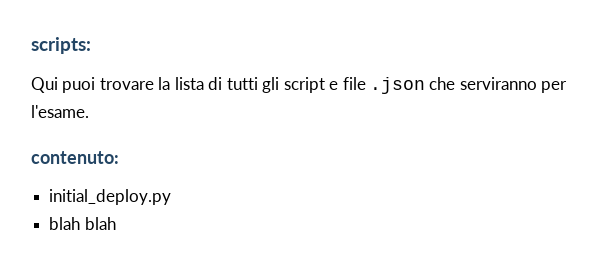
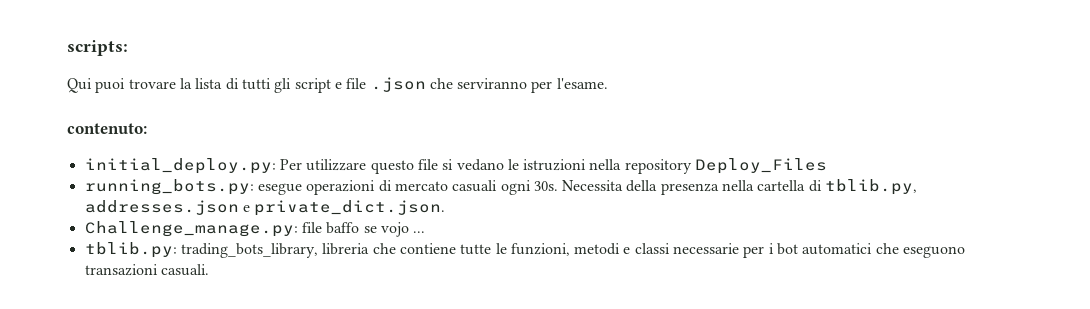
- initial_deploy.py
- blah blah
+ initial_deploy.py: Per utilizzare questo file si vedano le istruzioni nella repository Deploy_Files
+ running_bots.py: esegue operazioni di mercato casuali ogni 30s. Necessita della presenza nella cartella di tblib.py, addresses.json e private_dict.json.
+ Challenge_manage.py: file baffo se vojo ...
+ tblib.py: trading_bots_library, libreria che contiene tutte le funzioni, metodi e classi necessarie per i bot automatici che eseguono transazioni casuali.

